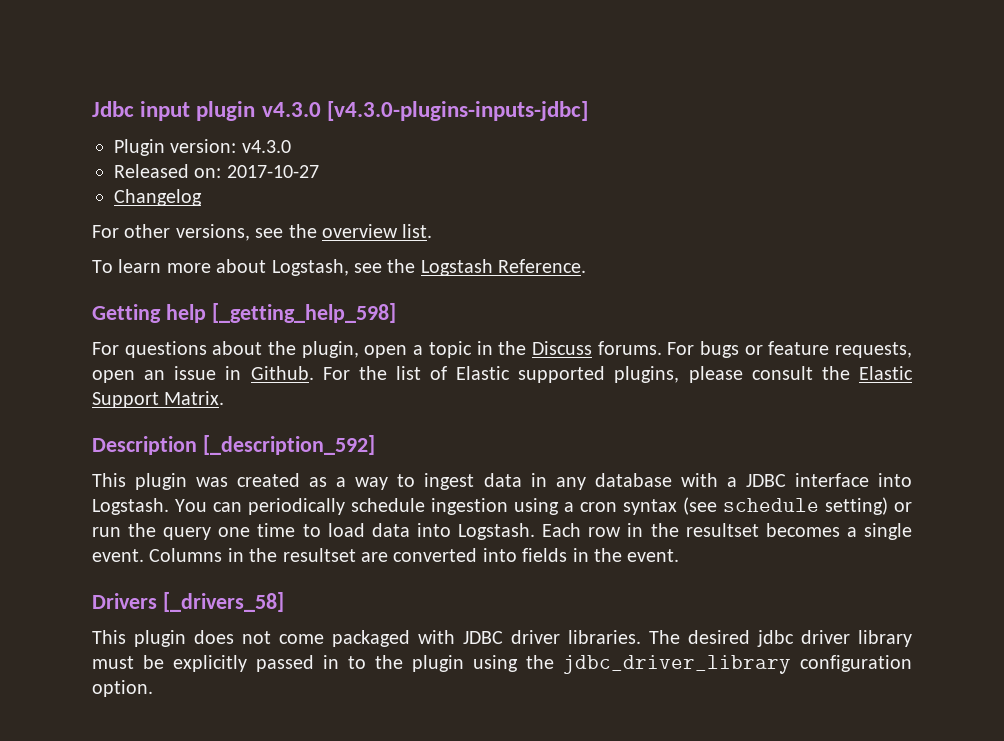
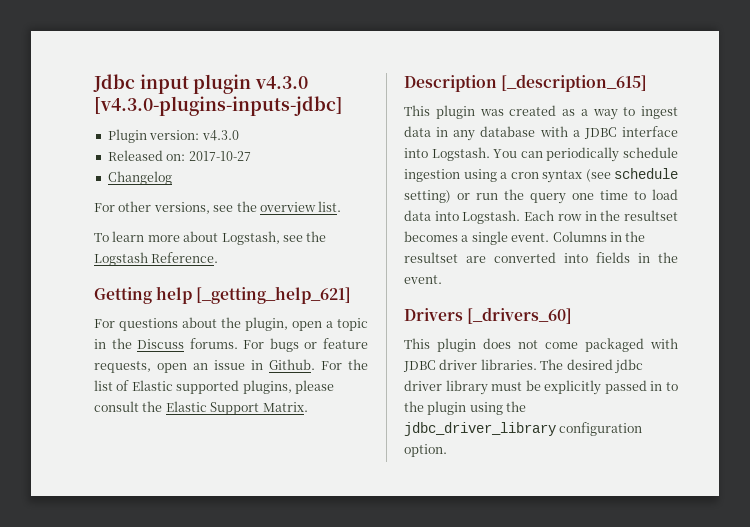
- Getting help [_getting_help_598]
+ Getting help [_getting_help_621]
- Description [_description_592]
+ Description [_description_615]
- Drivers [_drivers_58]
+ Drivers [_drivers_60]

